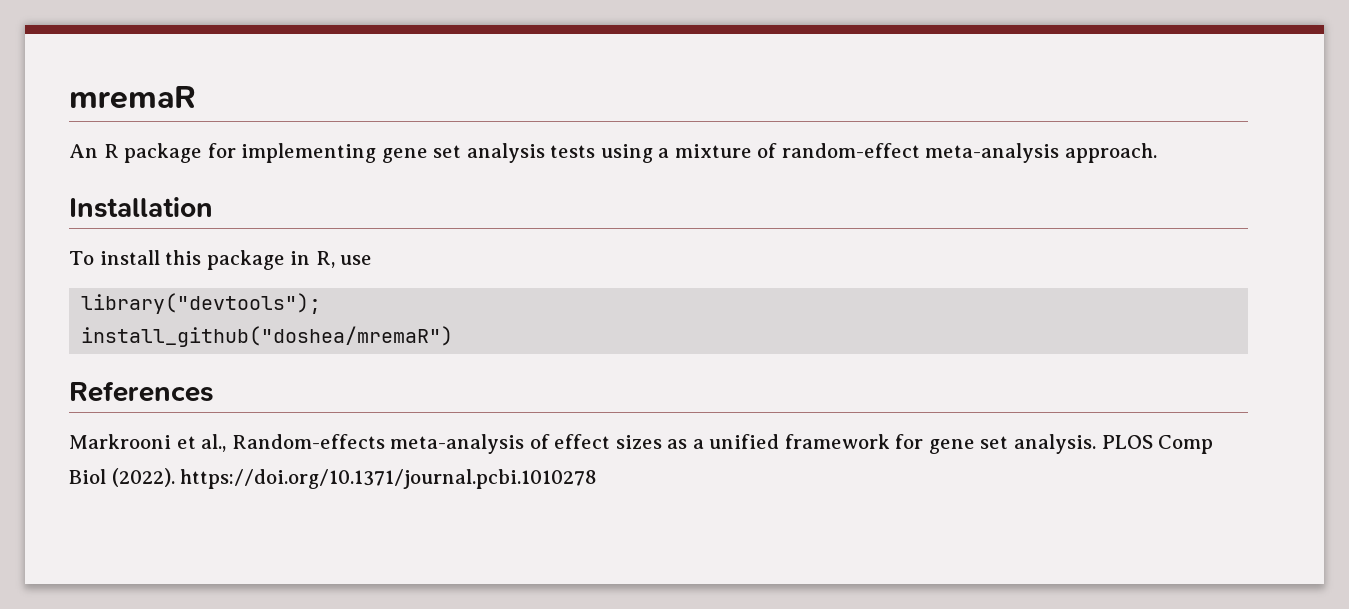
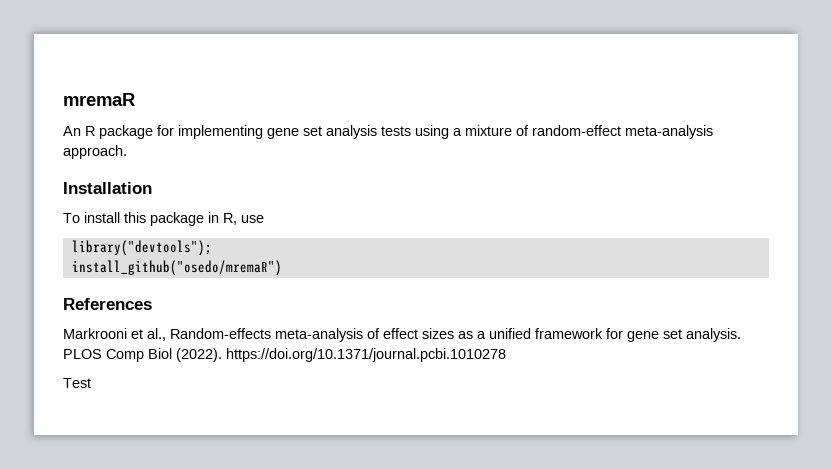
- install_github("doshea/mremaR")
+ install_github("osedo/mremaR")
+ Test

